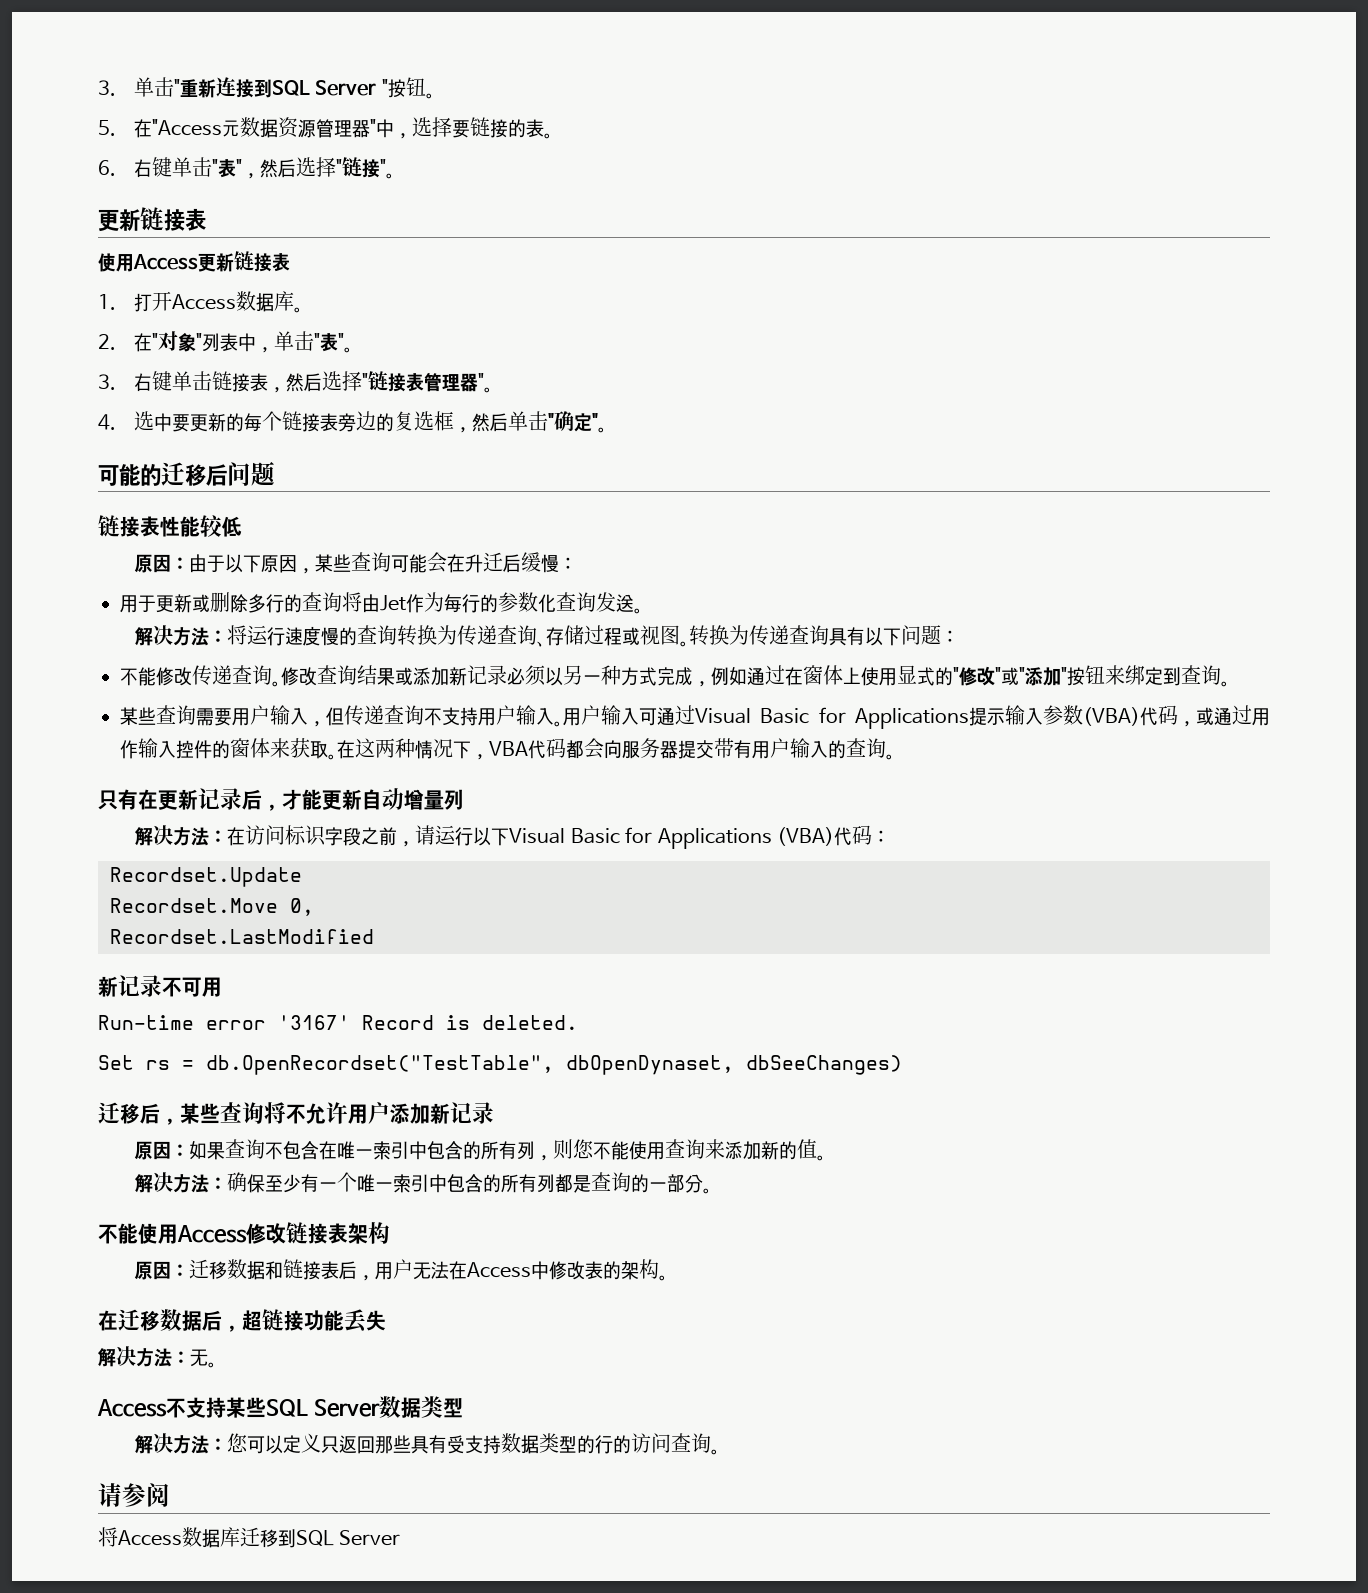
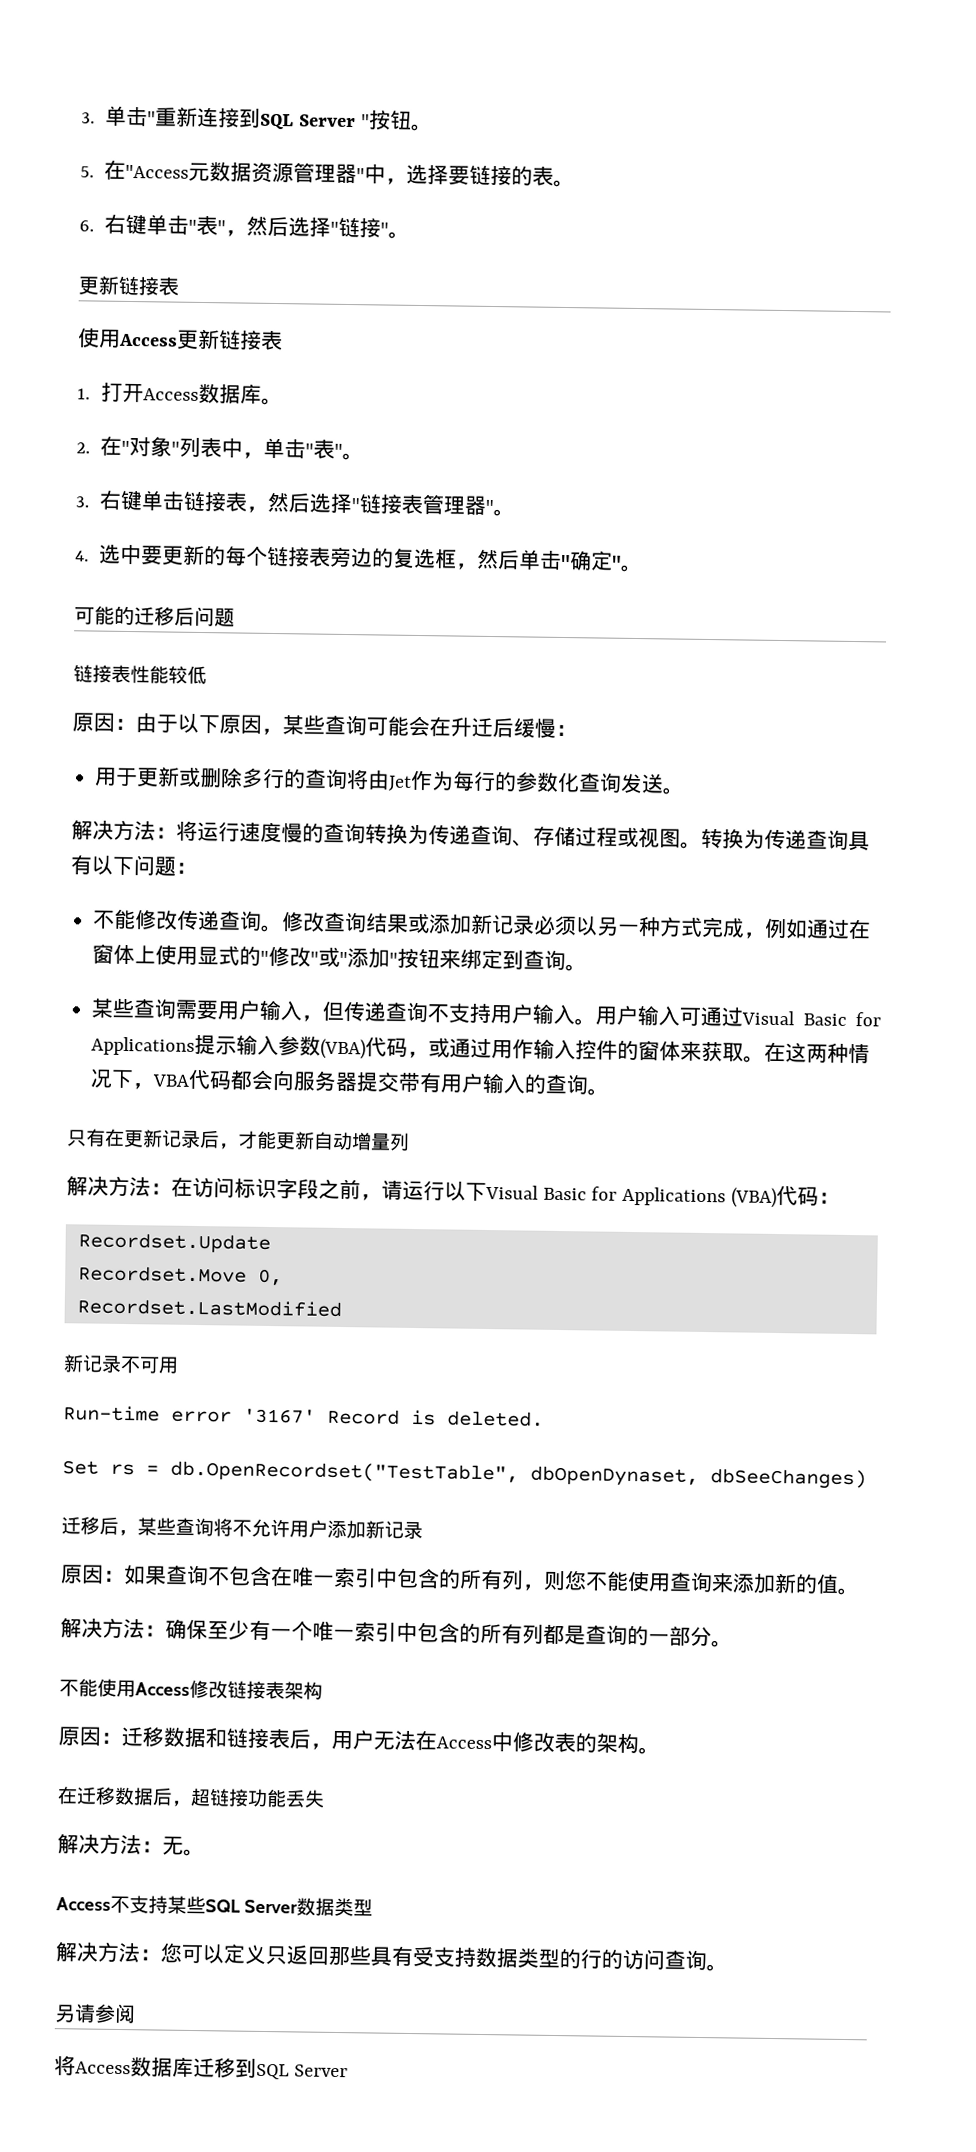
- 请参阅
+ 另请参阅

